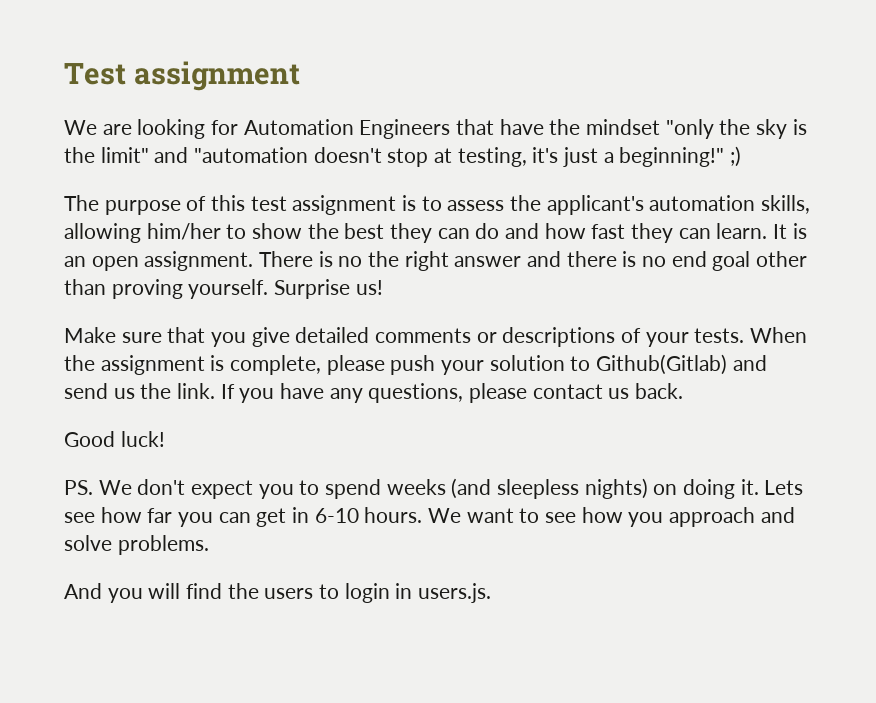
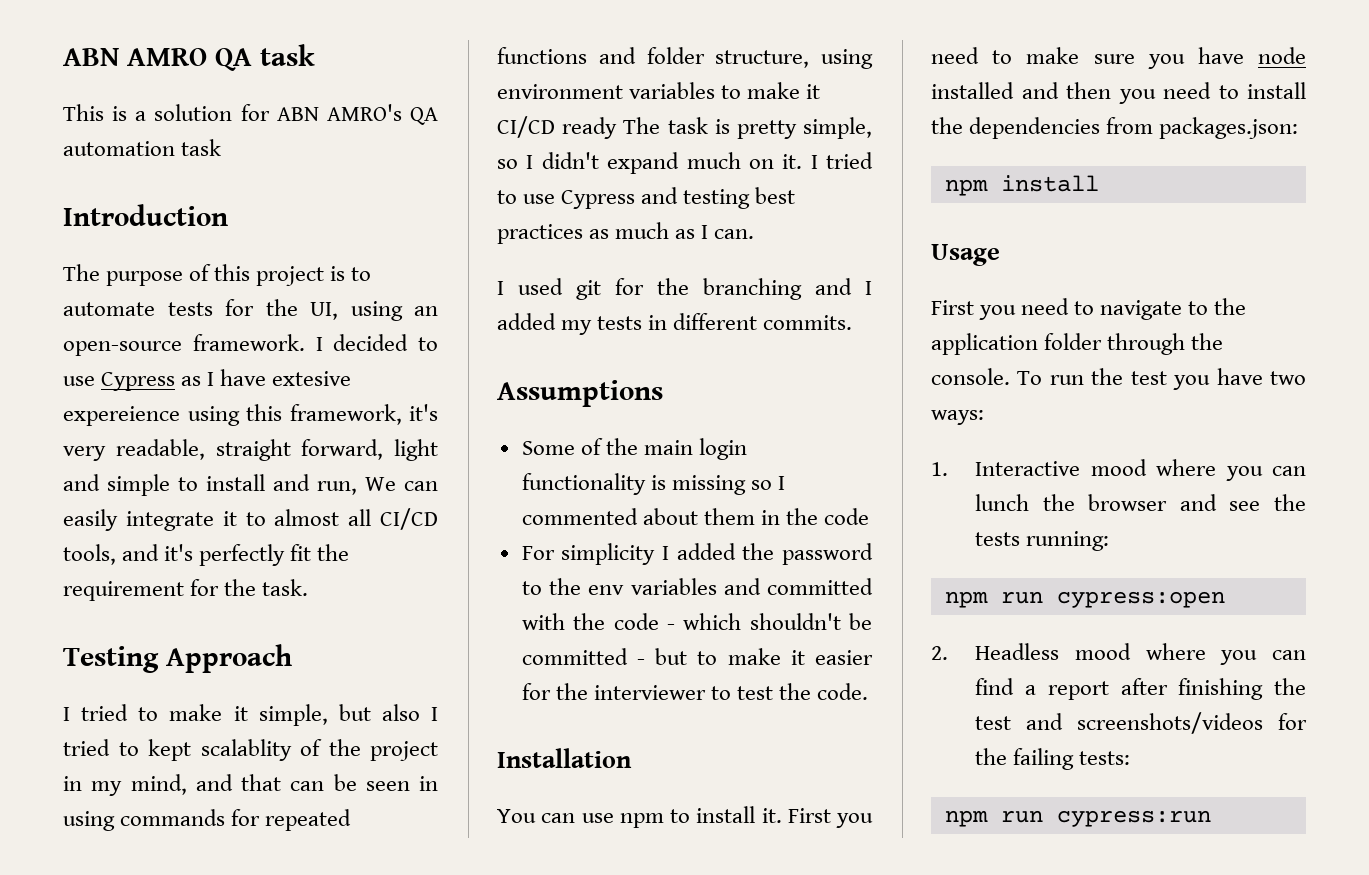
- Test assignment
- We are looking for Automation Engineers that have the mindset "only the sky is the limit" and "automation doesn't stop at testing, it's just a beginning!" ;)
- The purpose of this test assignment is to assess the applicant's automation skills, allowing him/her to show the best they can do and how fast they can learn. It is an open assignment. There is no the right answer and there is no end goal other than proving yourself. Surprise us!
- Make sure that you give detailed comments or descriptions of your tests. When the assignment is complete, please push your solution to Github(Gitlab) and send us the link. If you have any questions, please contact us back.
- Good luck!
- PS. We don't expect you to spend weeks (and sleepless nights) on doing it. Lets see how far you can get in 6-10 hours. We want to see how you approach and solve problems.
- And you will find the users to login in users.js.
+ ABN AMRO QA task
+ This is a solution for ABN AMRO's QA automation task
+ Introduction
+ The purpose of this project is to automate tests for the UI, using an open-source framework. I decided to use Cypress as I have extesive expereience using this framework, it's very readable, straight forward, light and simple to install and run, We can easily integrate it to almost all CI/CD tools, and it's perfectly fit the requirement for the task.
+ Testing Approach
+ I tried to make it simple, but also I tried to kept scalablity of the project in my mind, and that can be seen in using commands for repeated functions and folder structure, using environment variables to make it CI/CD ready The task is pretty simple, so I didn't expand much on it. I tried to use Cypress and testing best practices as much as I can.
+ I used git for the branching and I added my tests in different commits.
+ Assumptions
+ Some of the main login functionality is missing so I commented about them in the code
+ For simplicity I added the password to the env variables and committed with the code - which shouldn't be committed - but to make it easier for the interviewer to test the code.
+ Installation
+ You can use npm to install it. First you need to make sure you have node installed and then you need to install the dependencies from packages.json:
+ npm install
+ Usage
+ First you need to navigate to the application folder through the console. To run the test you have two ways:
+ 1. Interactive mood where you can lunch the browser and see the tests running:
+ npm run cypress:open
+ 2. Headless mood where you can find a report after finishing the test and screenshots/videos for the failing tests:
+ npm run cypress:run

